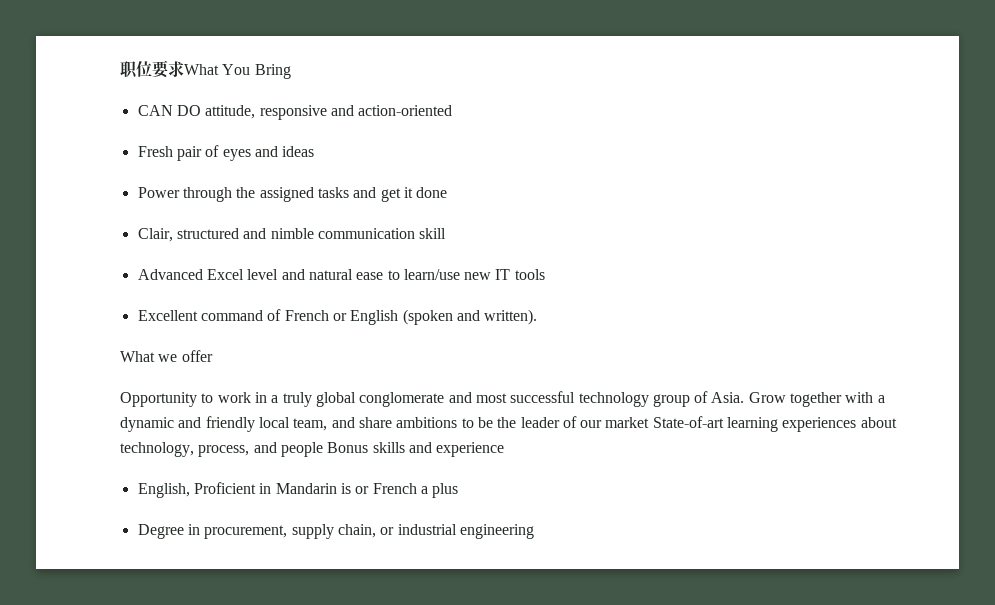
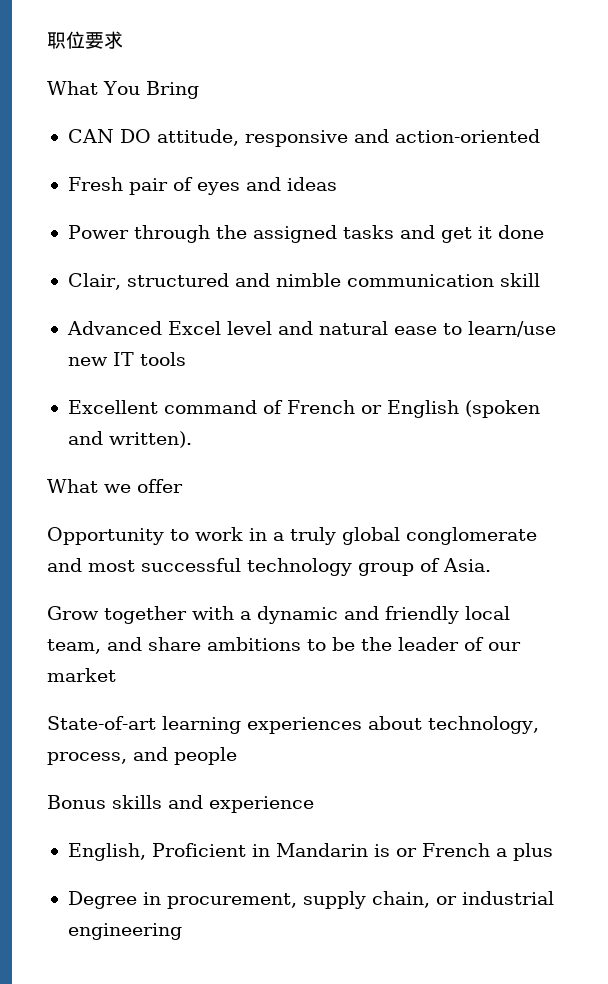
- 职位要求What You Bring
+ 职位要求
+ What You Bring
- Opportunity to work in a truly global conglomerate and most successful technology group of Asia. Grow together with a dynamic and friendly local team, and share ambitions to be the leader of our market State-of-art learning experiences about technology, process, and people Bonus skills and experience
+ Opportunity to work in a truly global conglomerate and most successful technology group of Asia.
+ Grow together with a dynamic and friendly local team, and share ambitions to be the leader of our market
+ State-of-art learning experiences about technology, process, and people
+ Bonus skills and experience

